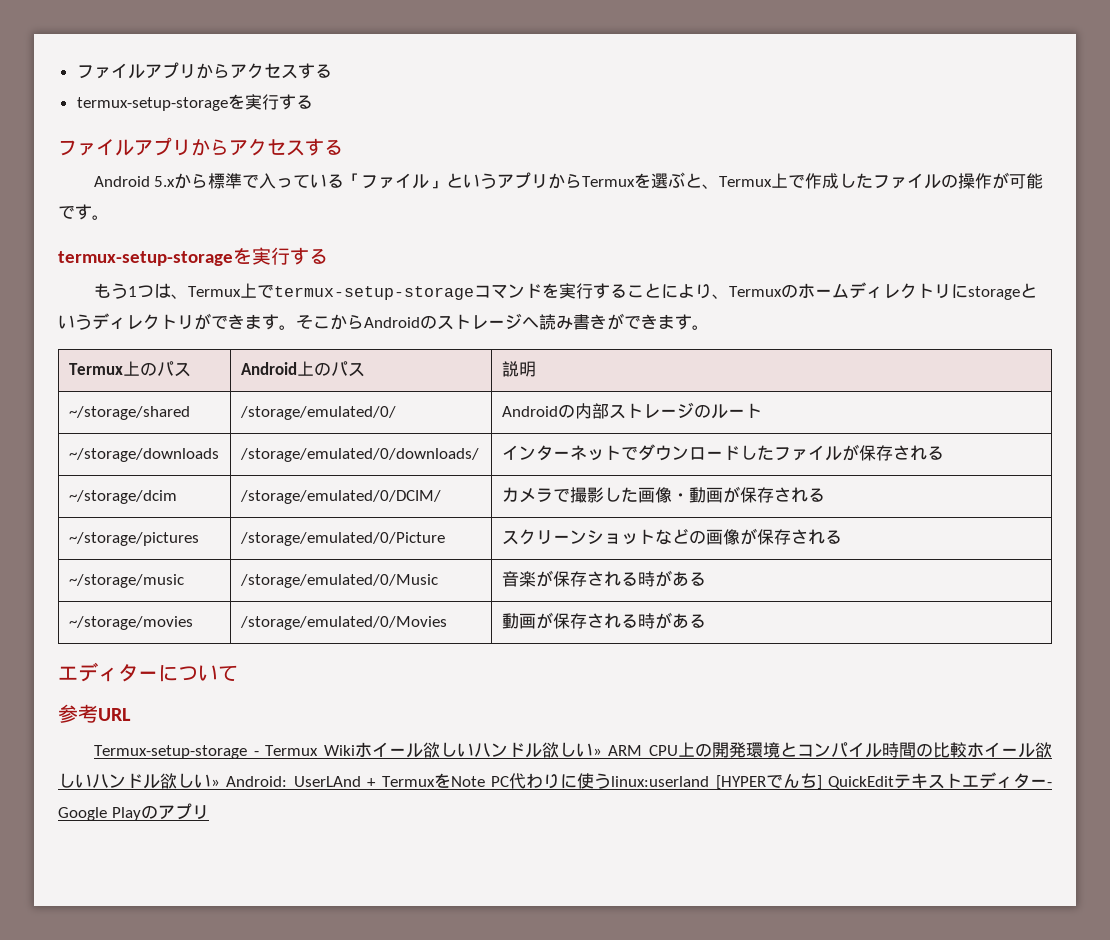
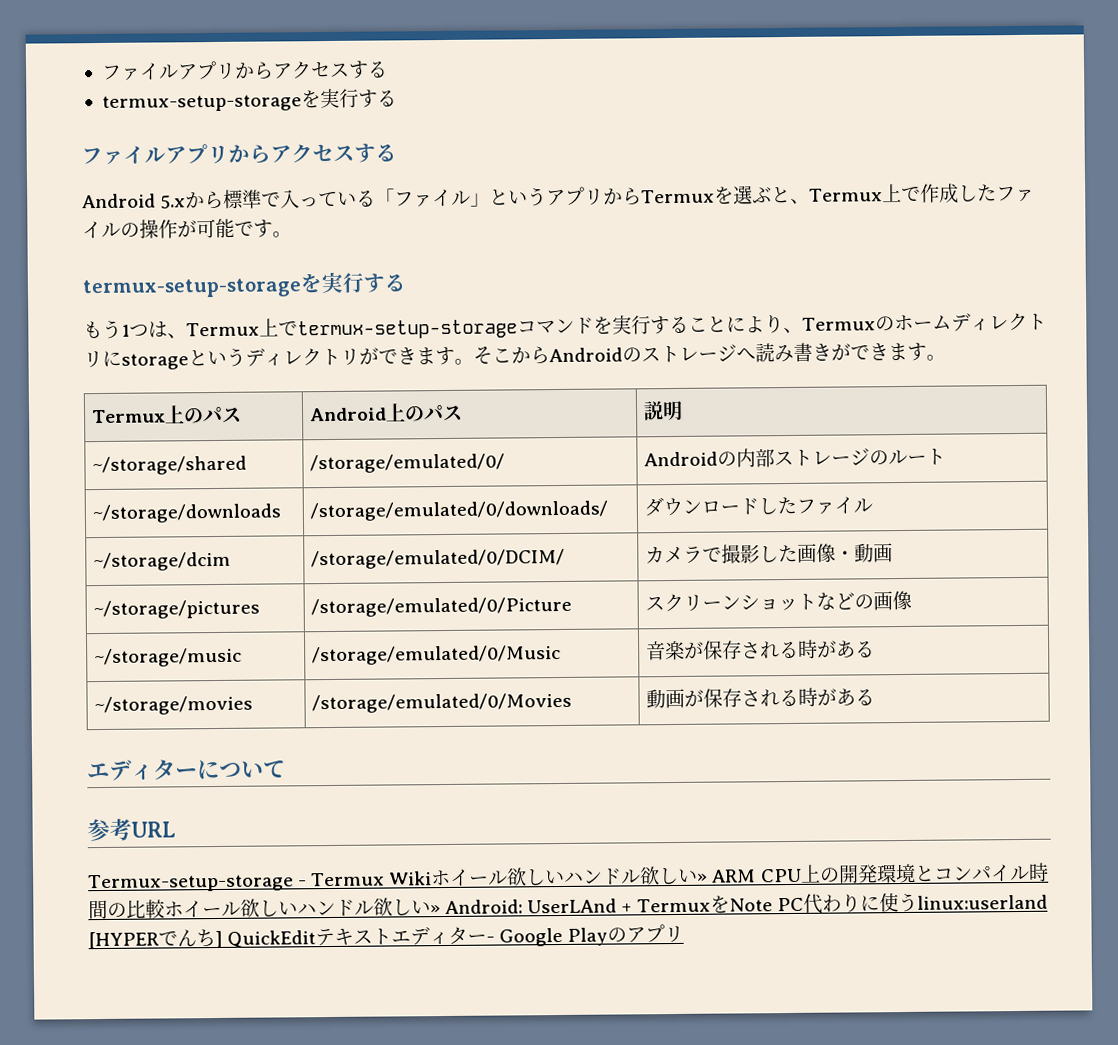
- ~/storage/downloads | /storage/emulated/0/downloads/ | インターネットでダウンロードしたファイルが保存される
+ ~/storage/downloads | /storage/emulated/0/downloads/ | ダウンロードしたファイル
- ~/storage/dcim | /storage/emulated/0/DCIM/ | カメラで撮影した画像・動画が保存される
+ ~/storage/dcim | /storage/emulated/0/DCIM/ | カメラで撮影した画像・動画
- ~/storage/pictures | /storage/emulated/0/Picture | スクリーンショットなどの画像が保存される
+ ~/storage/pictures | /storage/emulated/0/Picture | スクリーンショットなどの画像

